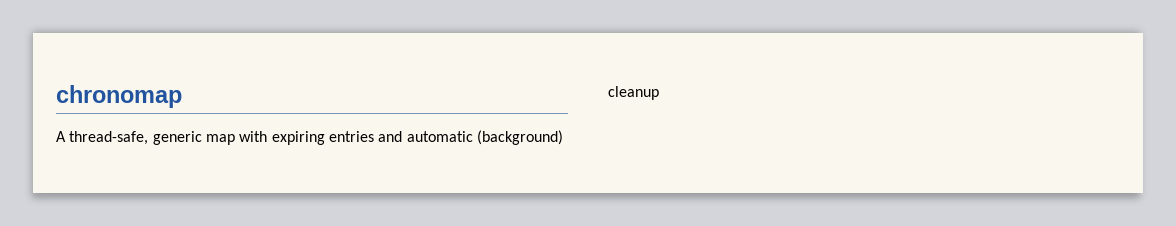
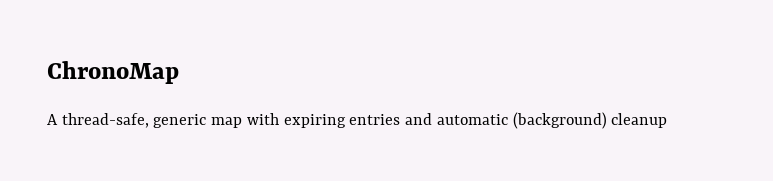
- chronomap
+ ChronoMap

